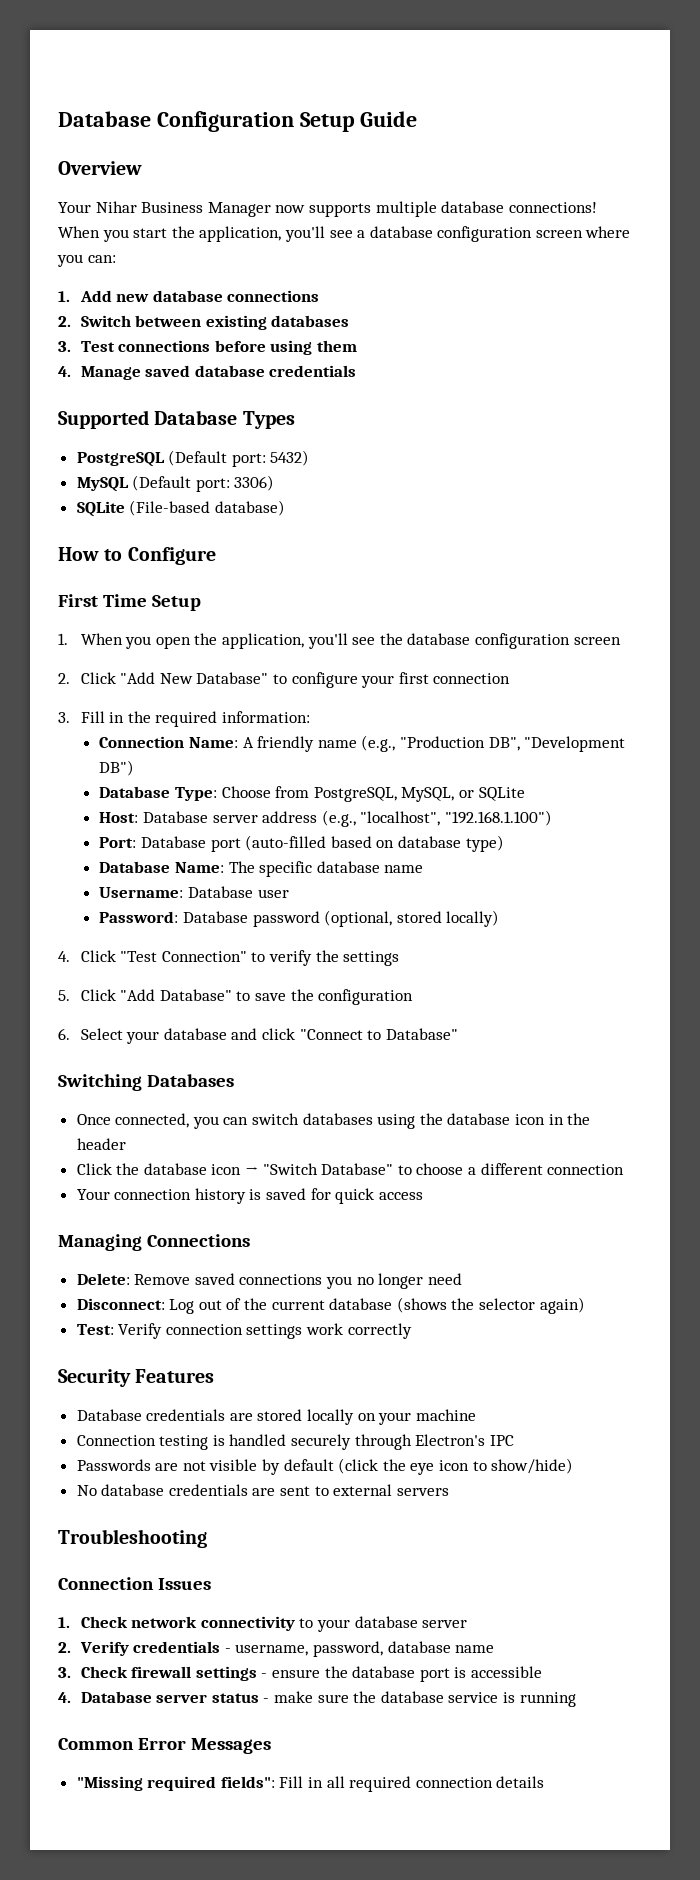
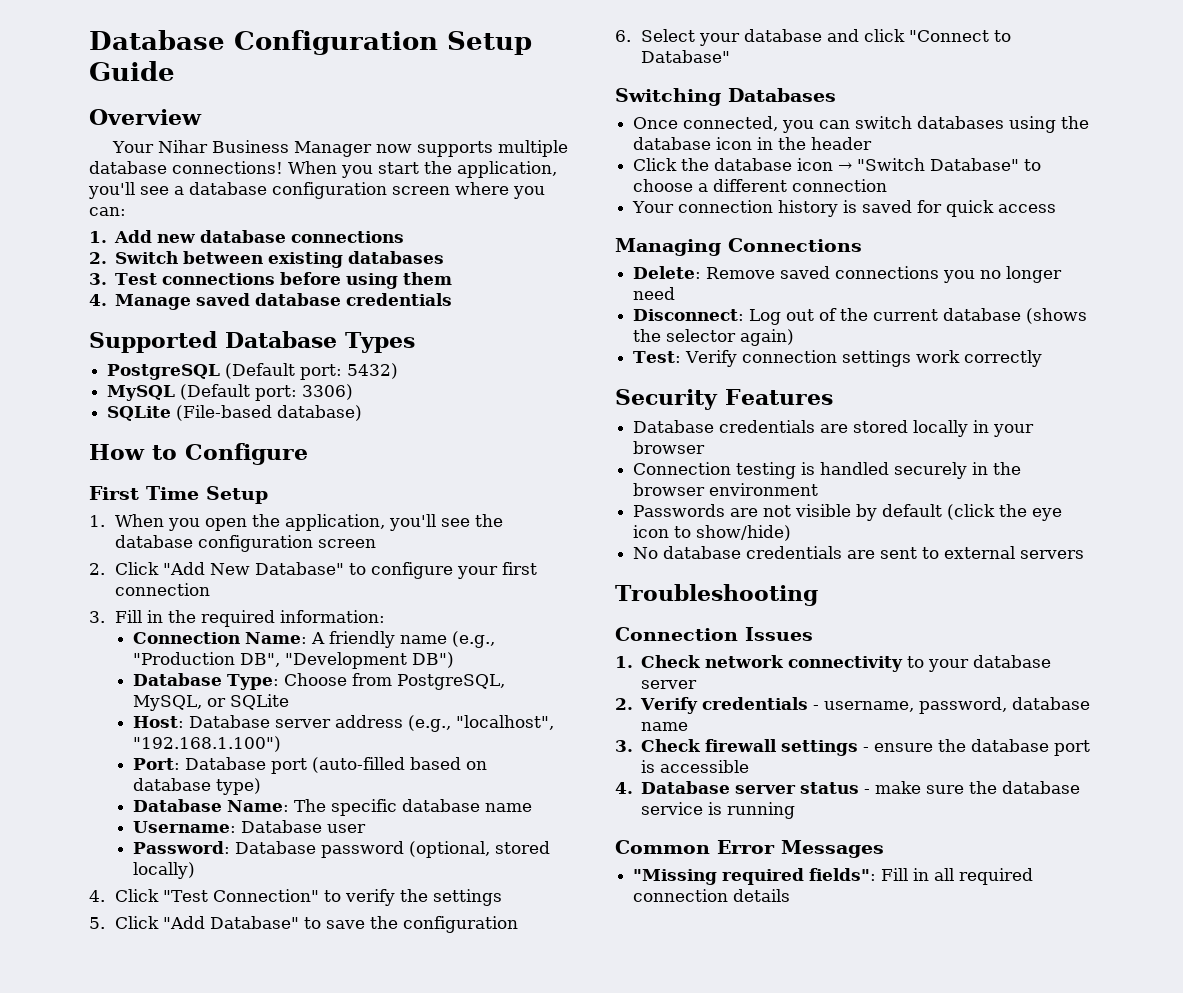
- Database credentials are stored locally on your machine
+ Database credentials are stored locally in your browser
- Connection testing is handled securely through Electron's IPC
+ Connection testing is handled securely in the browser environment

